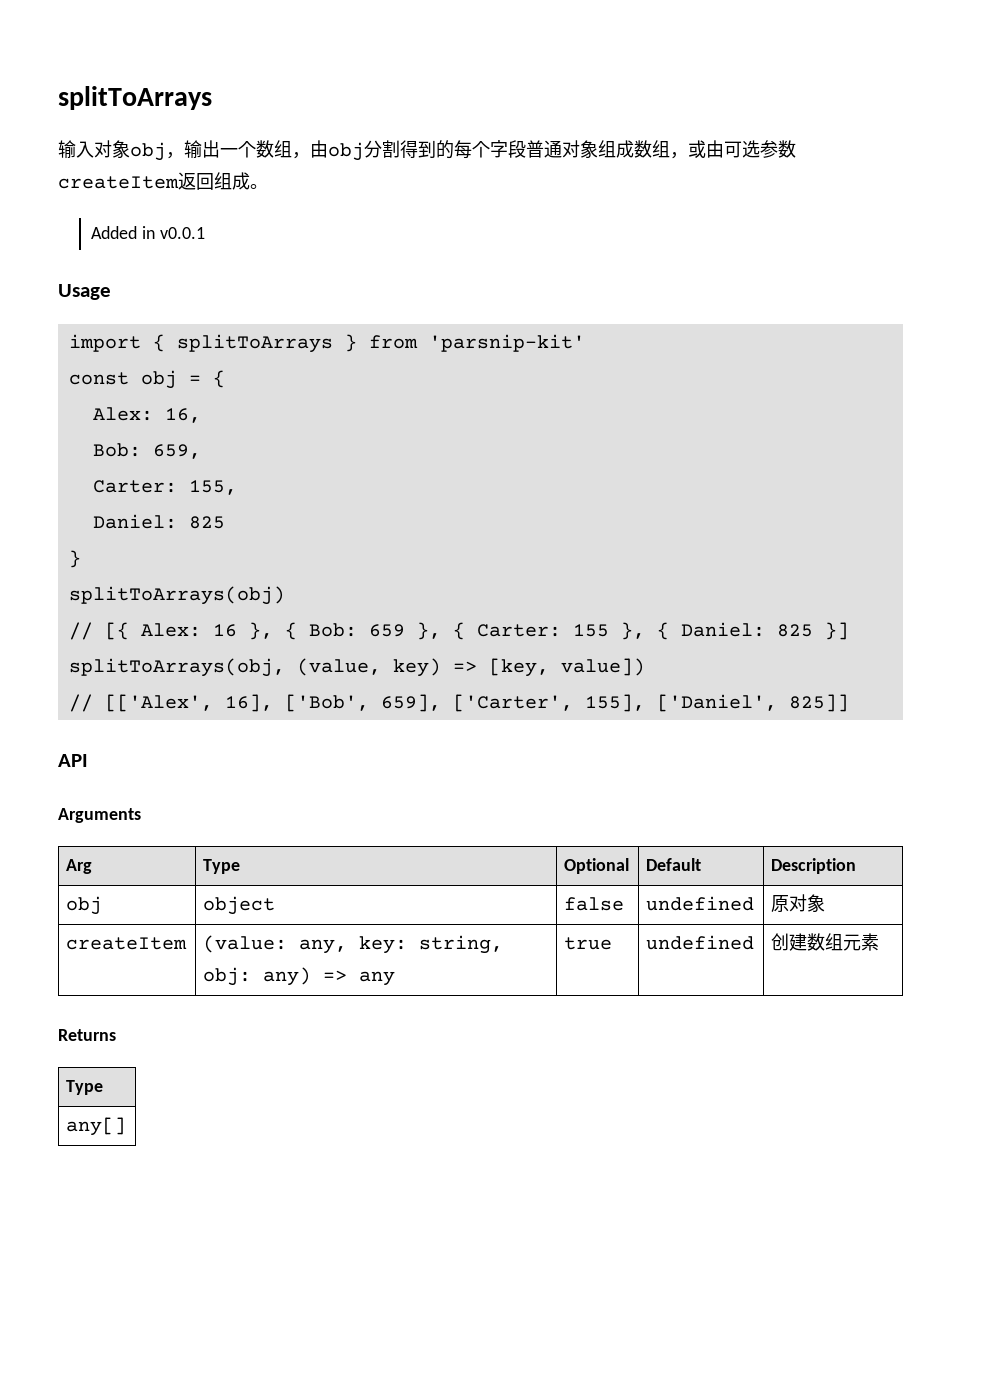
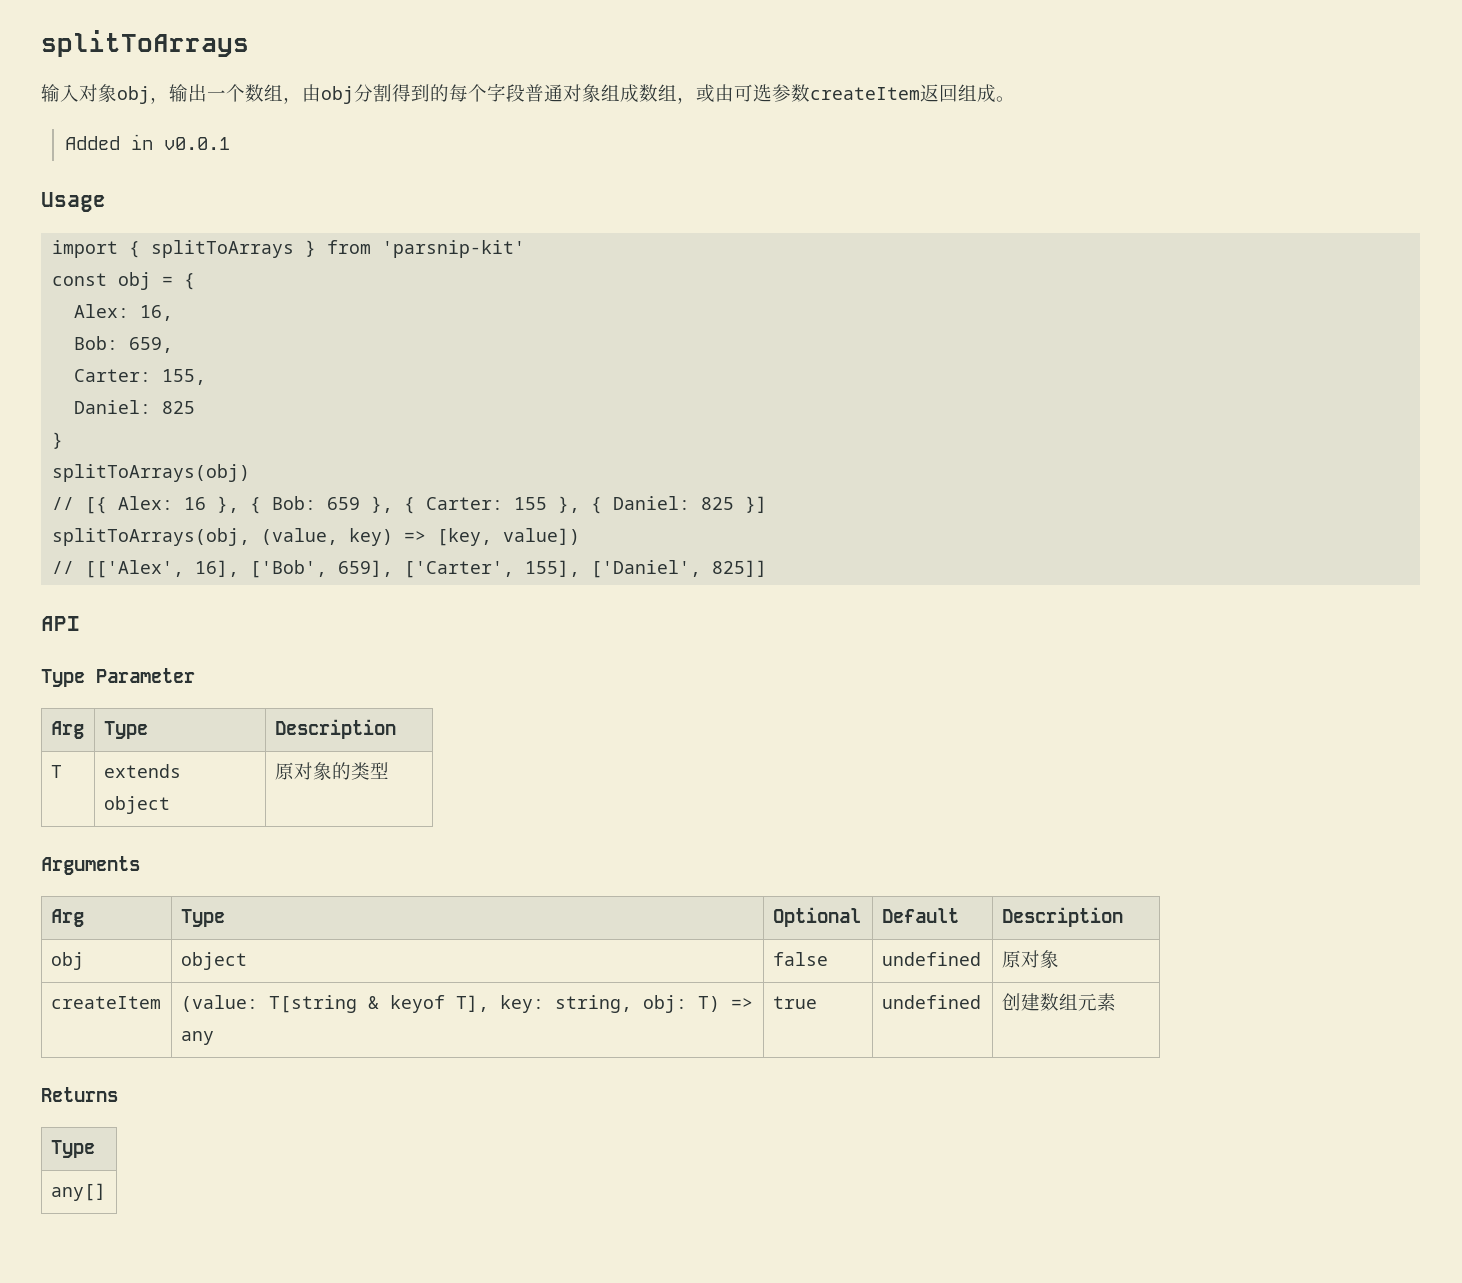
+ Type Parameter
+ Arg | Type | Description
+ T | extends object | 原对象的类型
- createItem | (value: any, key: string, obj: any) => any | true | undefined | 创建数组元素
+ createItem | (value: T[string & keyof T], key: string, obj: T) => any | true | undefined | 创建数组元素

